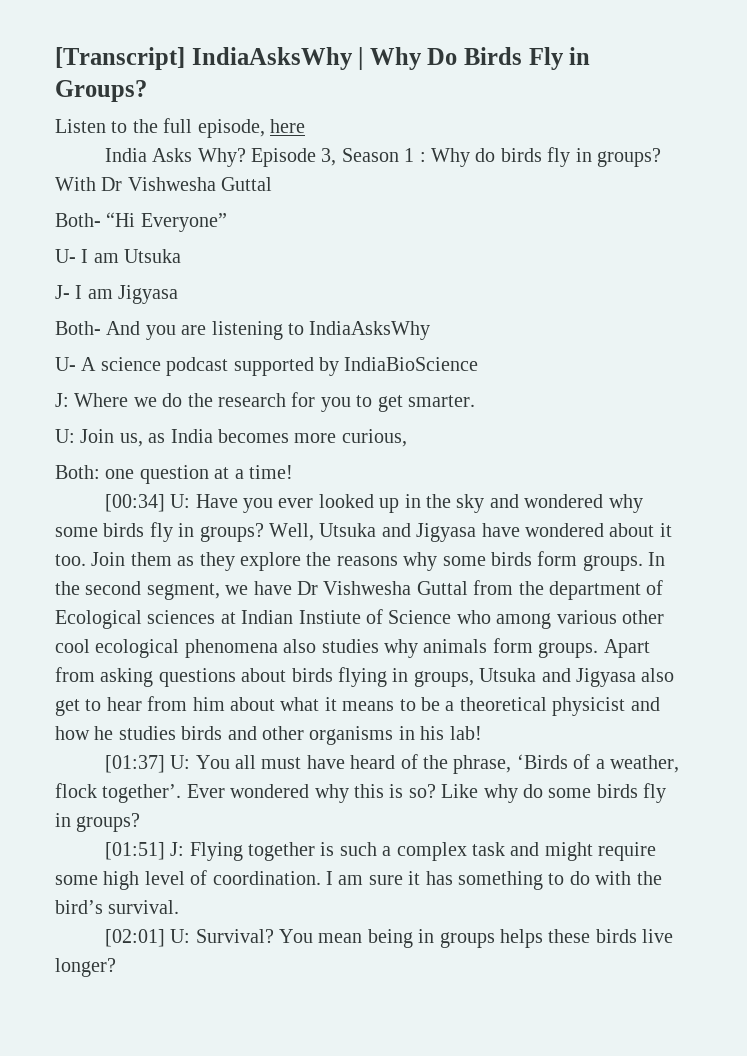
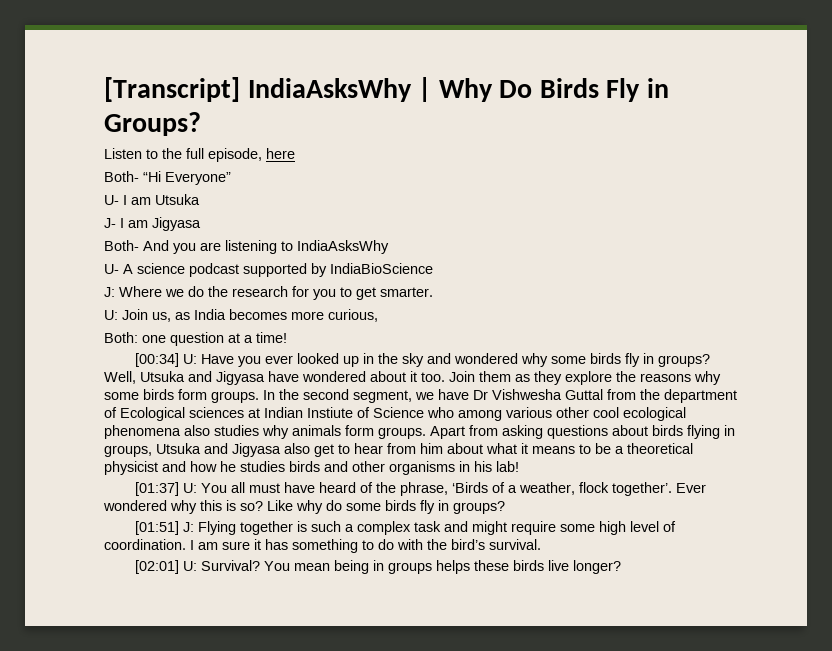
- India Asks Why? Episode 3, Season 1 : Why do birds fly in groups? With Dr Vishwesha Guttal

